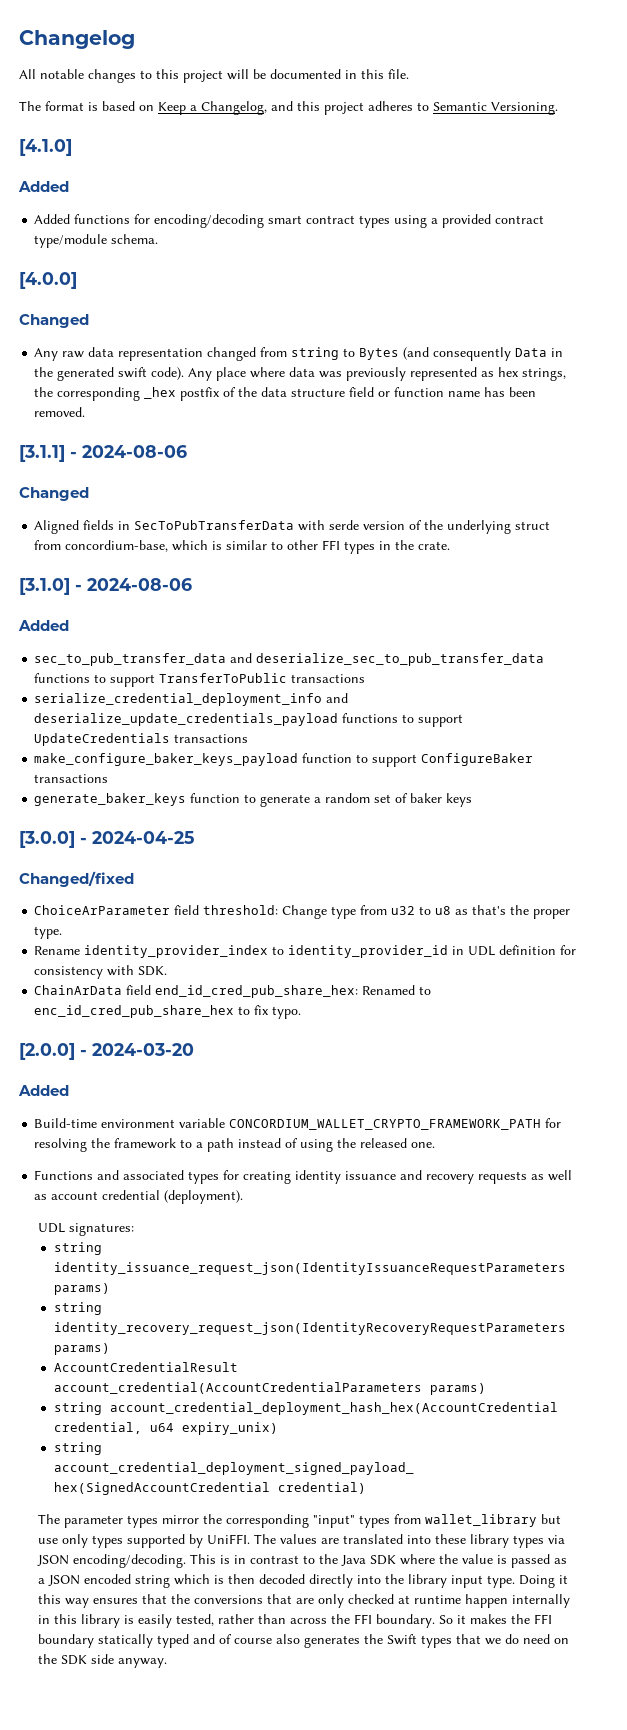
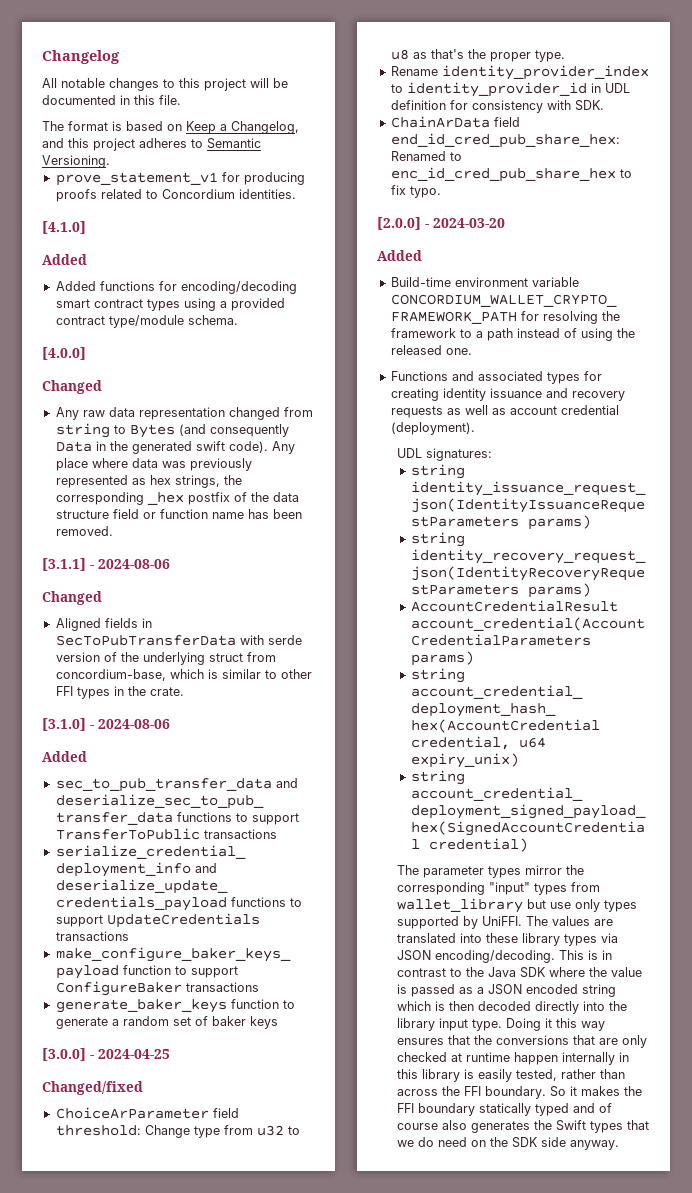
+ prove_statement_v1 for producing proofs related to Concordium identities.

